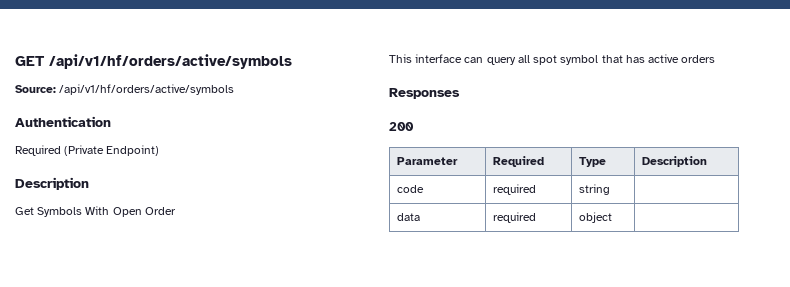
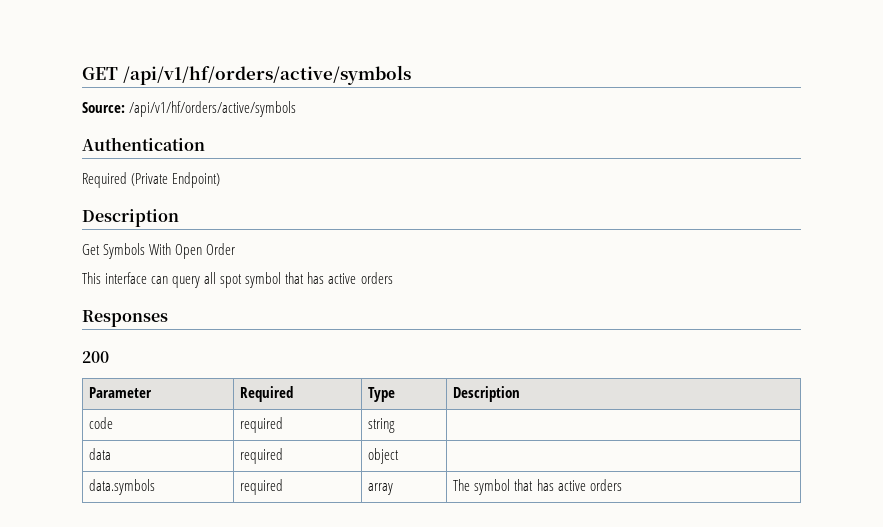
+ data.symbols | required | array | The symbol that has active orders

